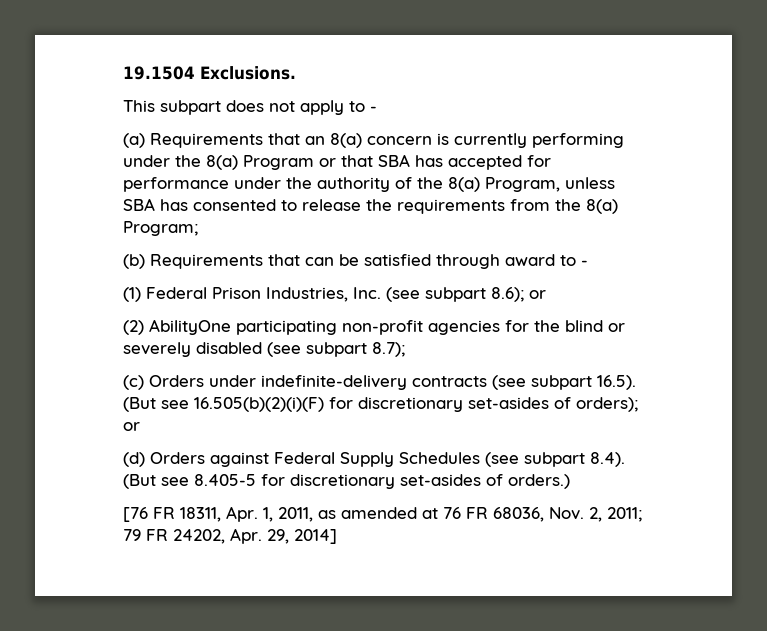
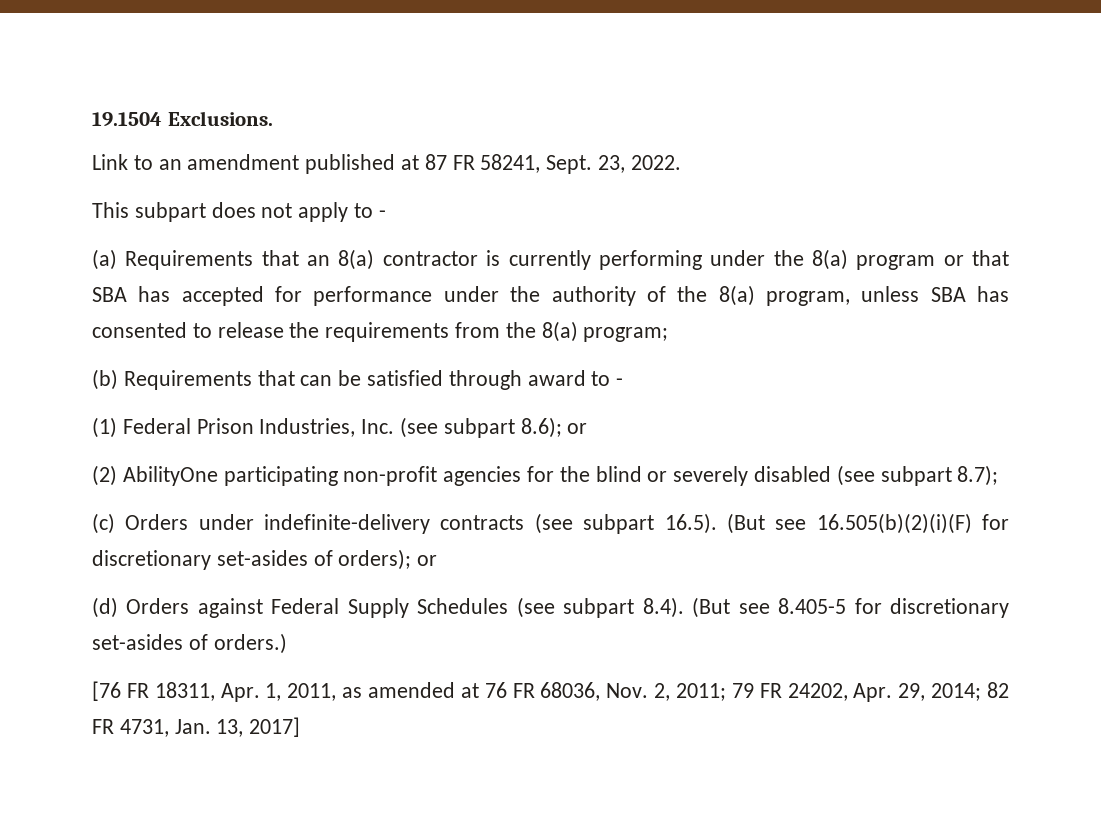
+ Link to an amendment published at 87 FR 58241, Sept. 23, 2022.
- (a) Requirements that an 8(a) concern is currently performing under the 8(a) Program or that SBA has accepted for performance under the authority of the 8(a) Program, unless SBA has consented to release the requirements from the 8(a) Program;
+ (a) Requirements that an 8(a) contractor is currently performing under the 8(a) program or that SBA has accepted for performance under the authority of the 8(a) program, unless SBA has consented to release the requirements from the 8(a) program;
- [76 FR 18311, Apr. 1, 2011, as amended at 76 FR 68036, Nov. 2, 2011; 79 FR 24202, Apr. 29, 2014]
+ [76 FR 18311, Apr. 1, 2011, as amended at 76 FR 68036, Nov. 2, 2011; 79 FR 24202, Apr. 29, 2014; 82 FR 4731, Jan. 13, 2017]

